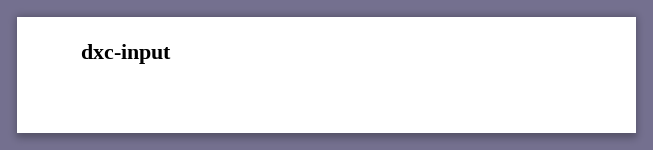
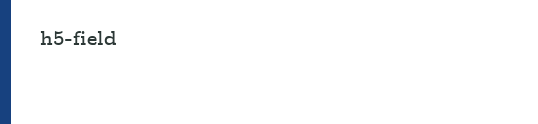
- dxc-input
+ h5-field

